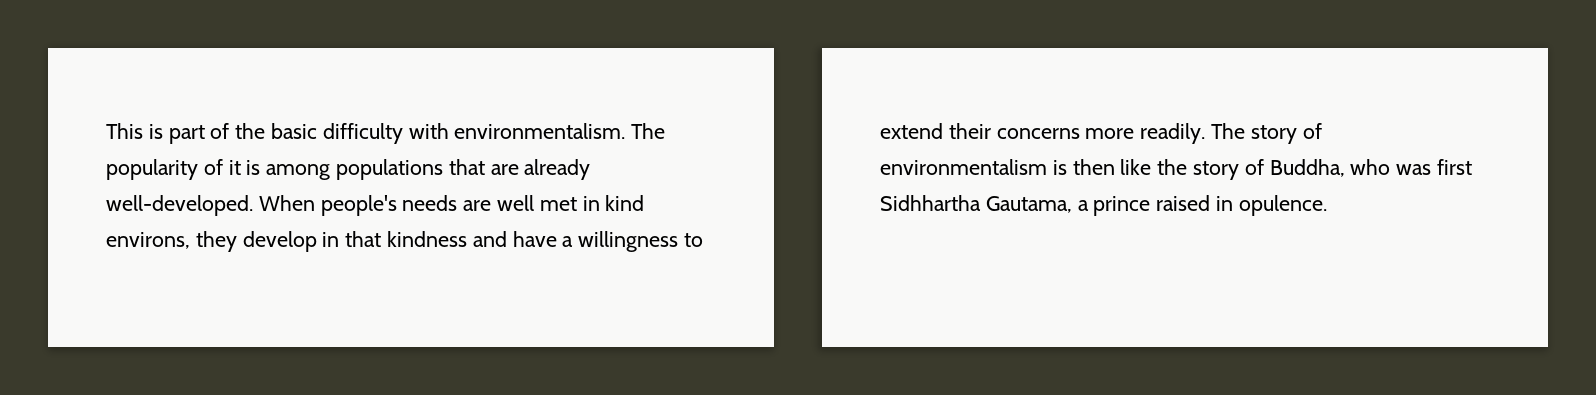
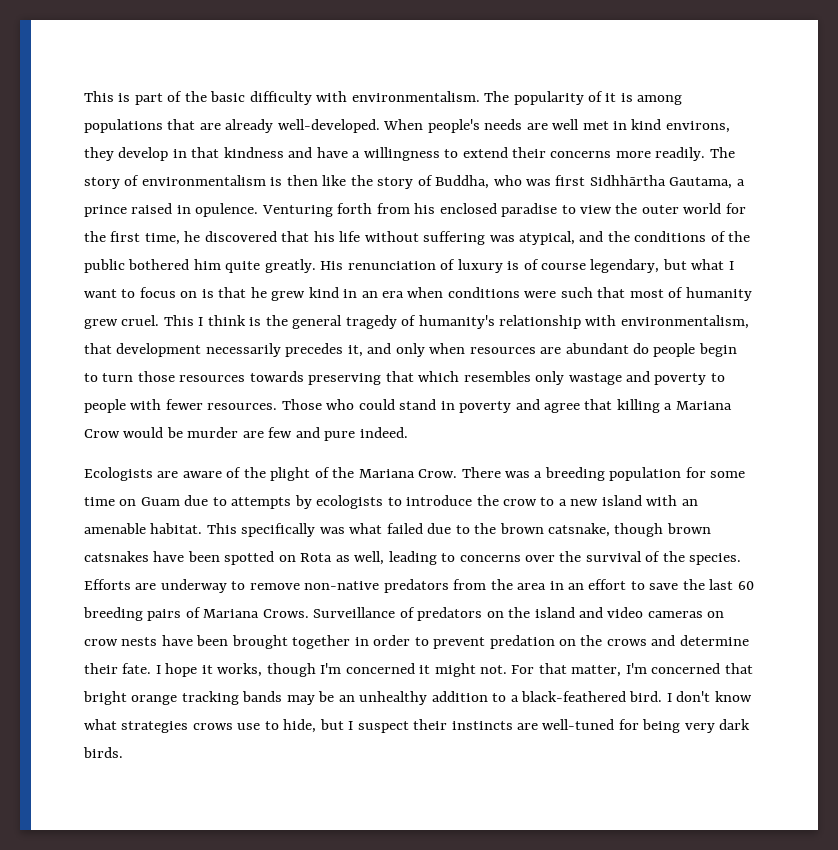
- The story of environmentalism is then like the story of Buddha, who was first Sidhhartha Gautama, a prince raised in opulence.
+ The story of environmentalism is then like the story of Buddha, who was first Sidhhārtha Gautama, a prince raised in opulence.
+ Venturing forth from his enclosed paradise to view the outer world for the first time, he discovered that his life without suffering was atypical, and the conditions of the public bothered him quite greatly. His renunciation of luxury is of course legendary, but what I want to focus on is that he grew kind in an era when conditions were such that most of humanity grew cruel. This I think is the general tragedy of humanity's relationship with environmentalism, that development necessarily precedes it, and only when resources are abundant do people begin to turn those resources towards preserving that which resembles only wastage and poverty to people with fewer resources. Those who could stand in poverty and agree that killing a Mariana Crow would be murder are few and pure indeed.
+ Ecologists are aware of the plight of the Mariana Crow. There was a breeding population for some time on Guam due to attempts by ecologists to introduce the crow to a new island with an amenable habitat. This specifically was what failed due to the brown catsnake, though brown catsnakes have been spotted on Rota as well, leading to concerns over the survival of the species. Efforts are underway to remove non-native predators from the area in an effort to save the last 60 breeding pairs of Mariana Crows. Surveillance of predators on the island and video cameras on crow nests have been brought together in order to prevent predation on the crows and determine their fate. I hope it works, though I'm concerned it might not. For that matter, I'm concerned that bright orange tracking bands may be an unhealthy addition to a black-feathered bird. I don't know what strategies crows use to hide, but I suspect their instincts are well-tuned for being very dark birds.

